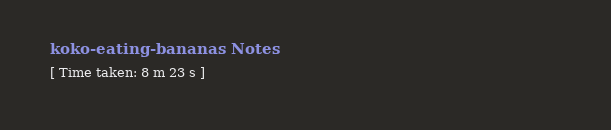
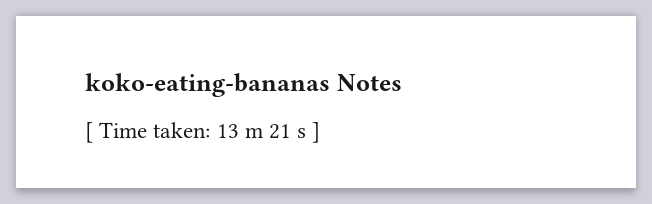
- [ Time taken: 8 m 23 s ]
+ [ Time taken: 13 m 21 s ]

